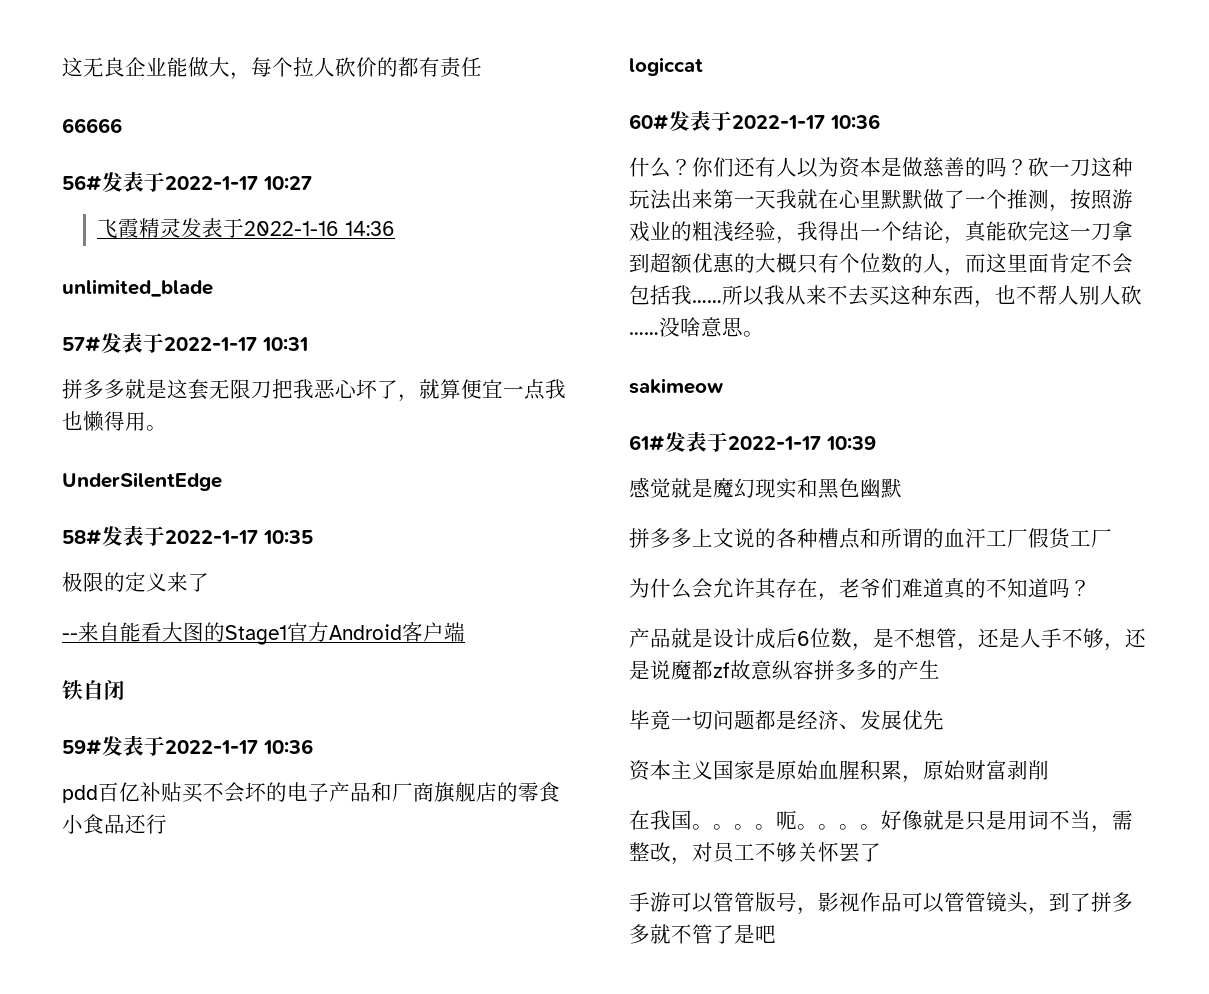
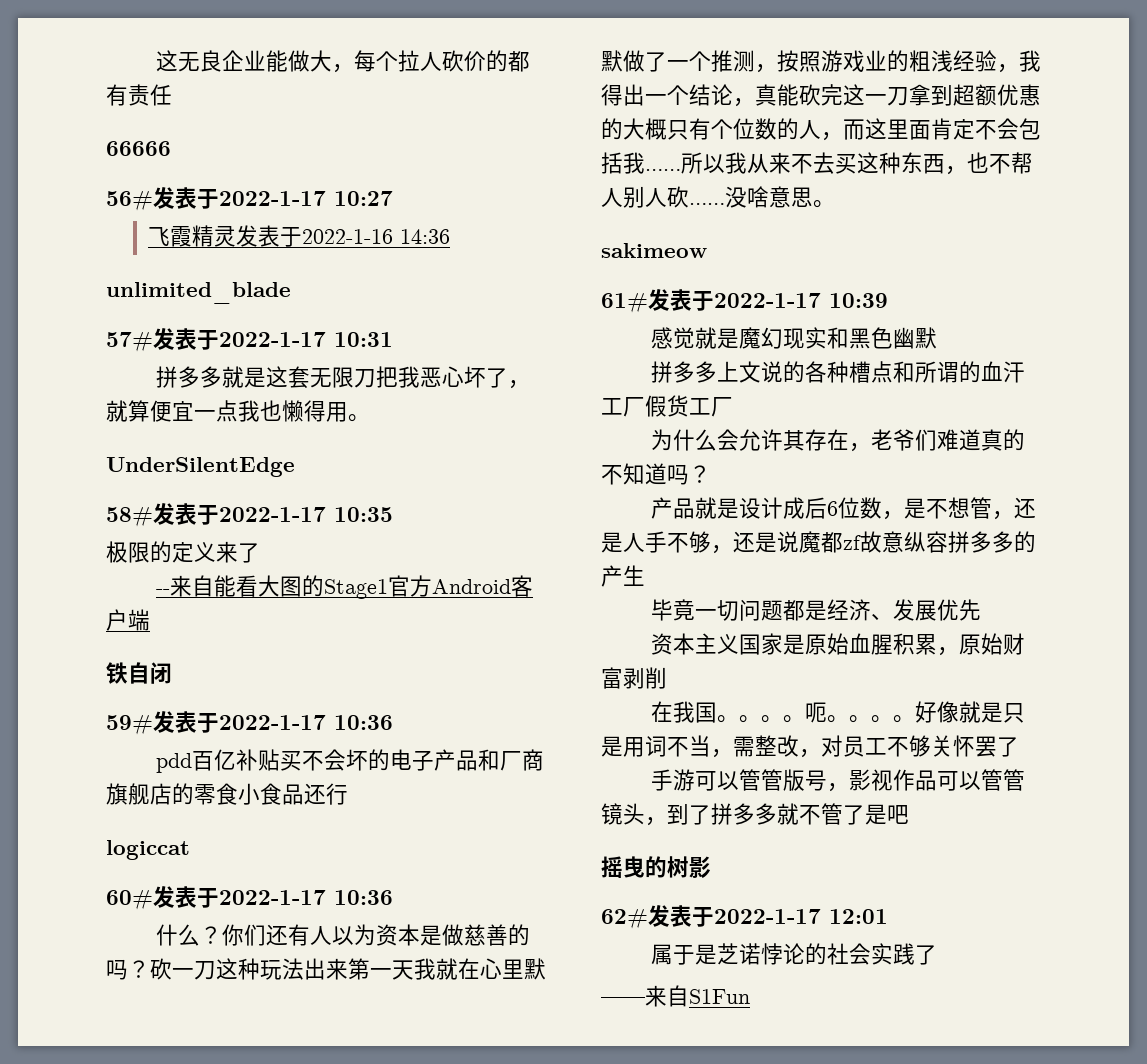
+ 摇曳的树影
+ 62#发表于2022-1-17 12:01
+ 属于是芝诺悖论的社会实践了
+ ——来自S1Fun

